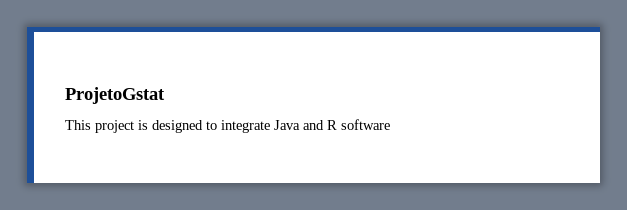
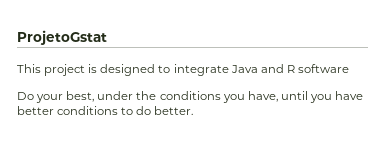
+ Do your best, under the conditions you have, until you have better conditions to do better.

